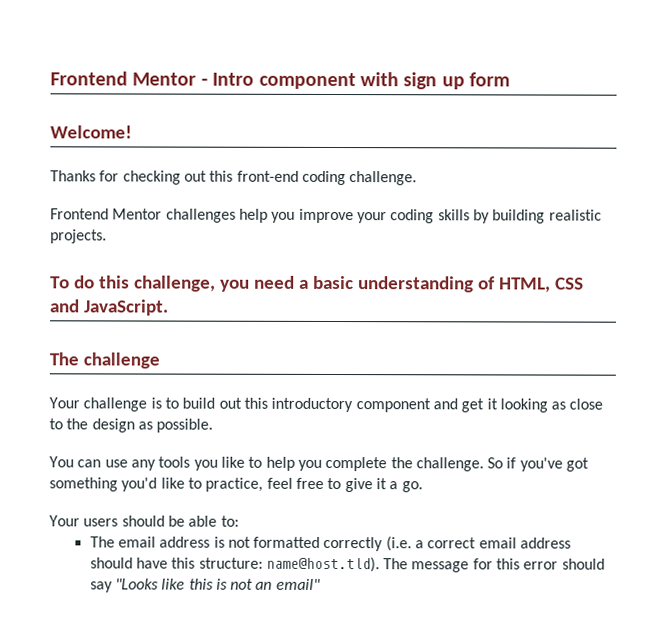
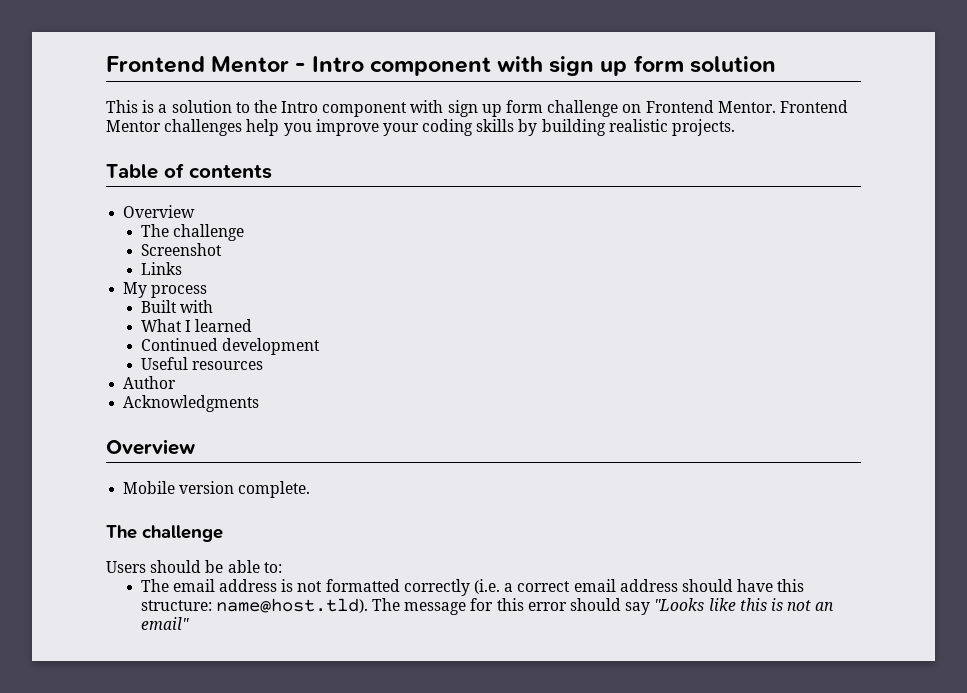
- Frontend Mentor - Intro component with sign up form
- Welcome!
- Thanks for checking out this front-end coding challenge.
- Frontend Mentor challenges help you improve your coding skills by building realistic projects.
+ Frontend Mentor - Intro component with sign up form solution
+ This is a solution to the Intro component with sign up form challenge on Frontend Mentor. Frontend Mentor challenges help you improve your coding skills by building realistic projects.
- To do this challenge, you need a basic understanding of HTML, CSS and JavaScript.
+ Table of contents
+ Overview
  The challenge
- Your challenge is to build out this introductory component and get it looking as close to the design as possible.
- You can use any tools you like to help you complete the challenge. So if you've got something you'd like to practice, feel free to give it a go.
- Your users should be able to:
+ Screenshot
+ Links
+ My process
+ Built with
+ What I learned
+ Continued development
+ Useful resources
+ Author
+ Acknowledgments
+ Overview
+ Mobile version complete.
+ The challenge
+ Users should be able to:

